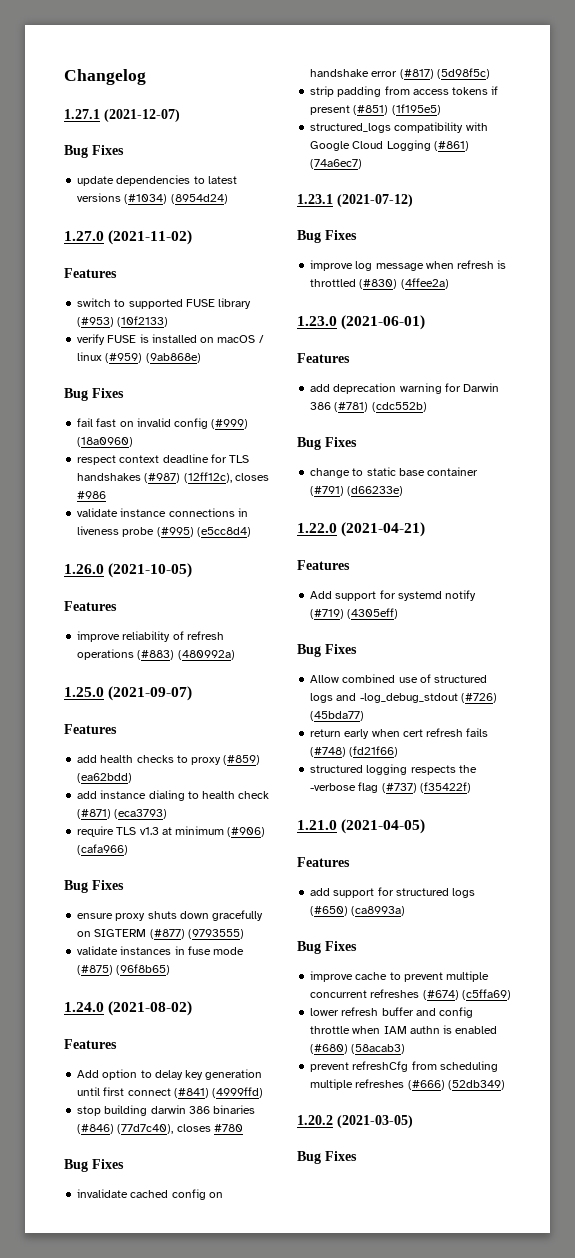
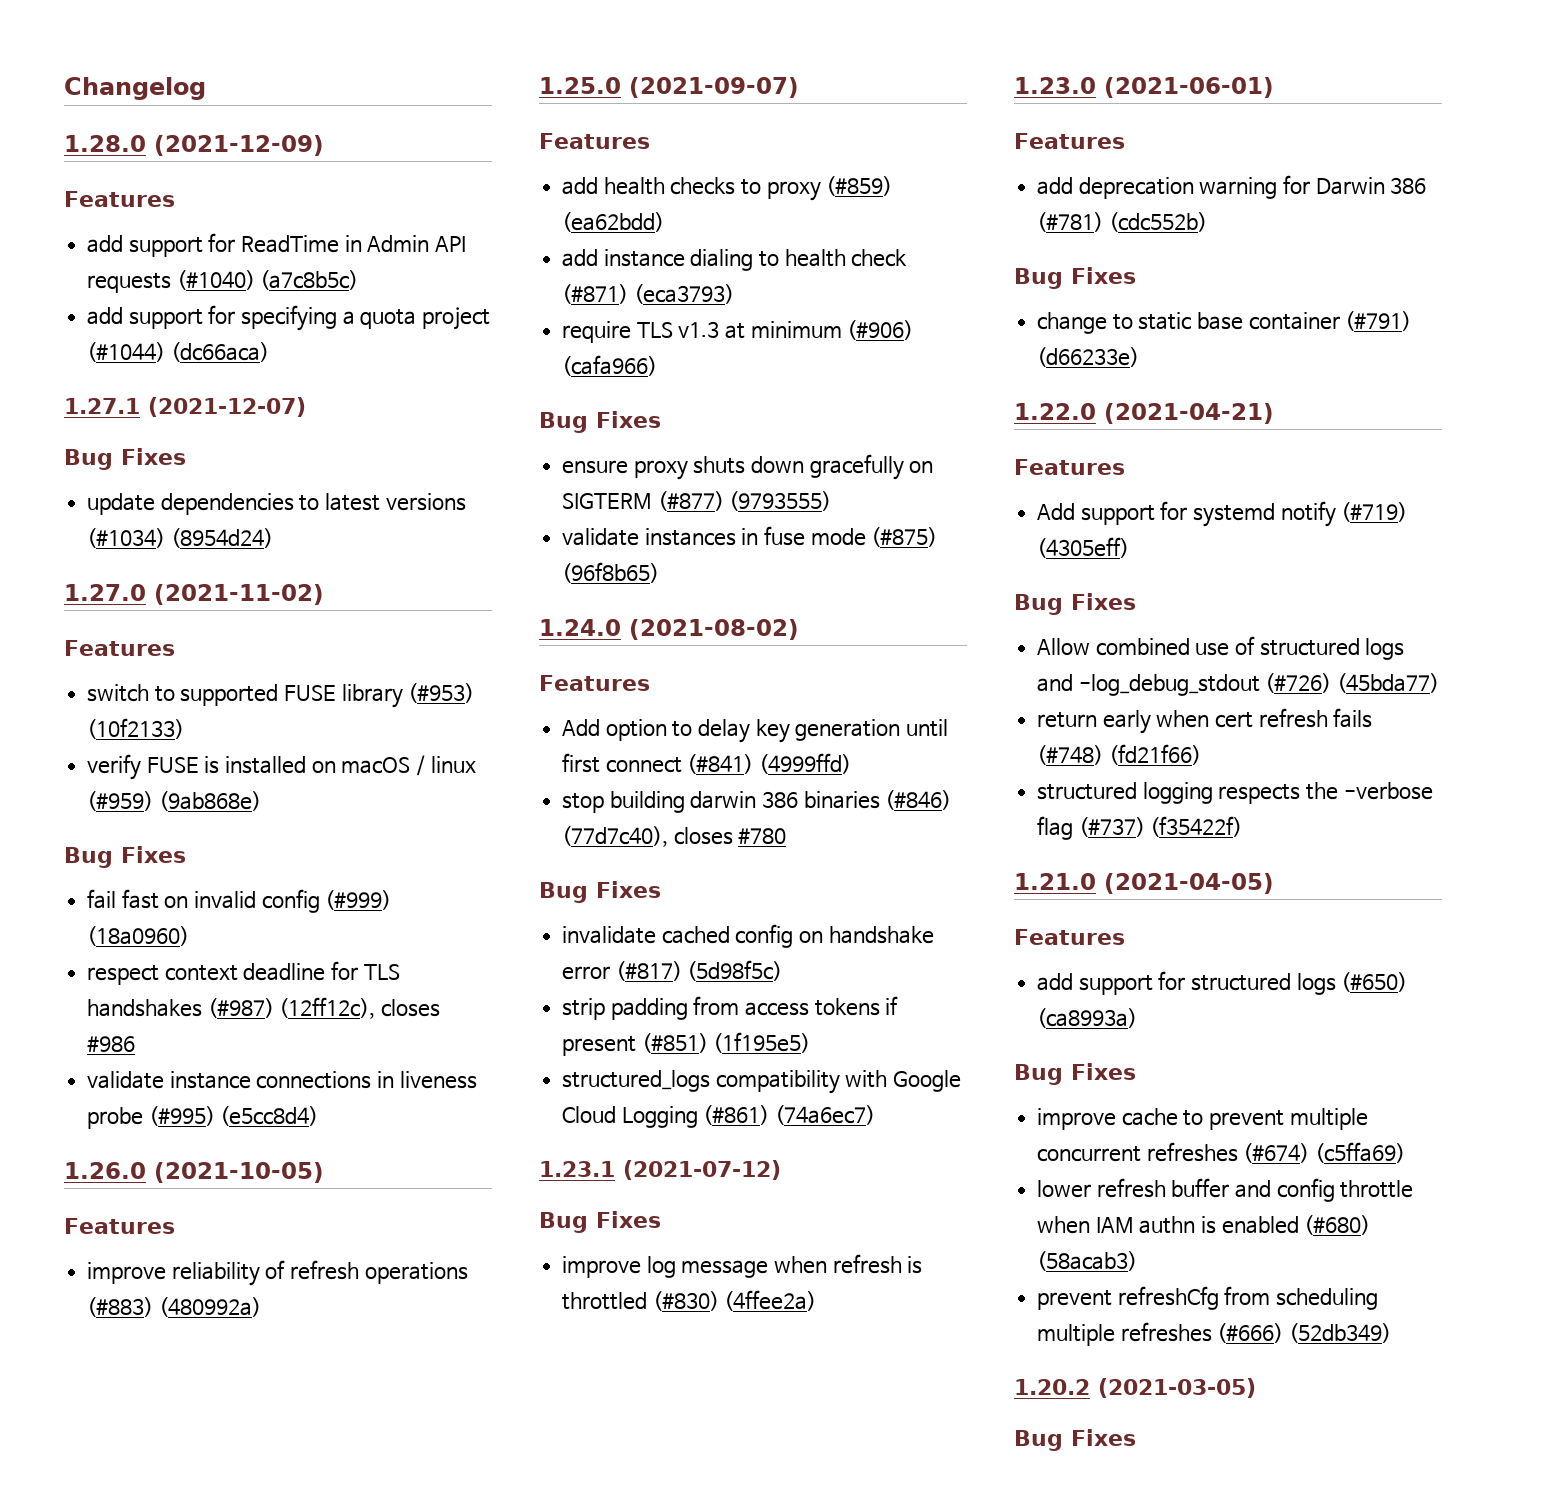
+ 1.28.0 (2021-12-09)
+ Features
+ add support for ReadTime in Admin API requests (#1040) (a7c8b5c)
+ add support for specifying a quota project (#1044) (dc66aca)

